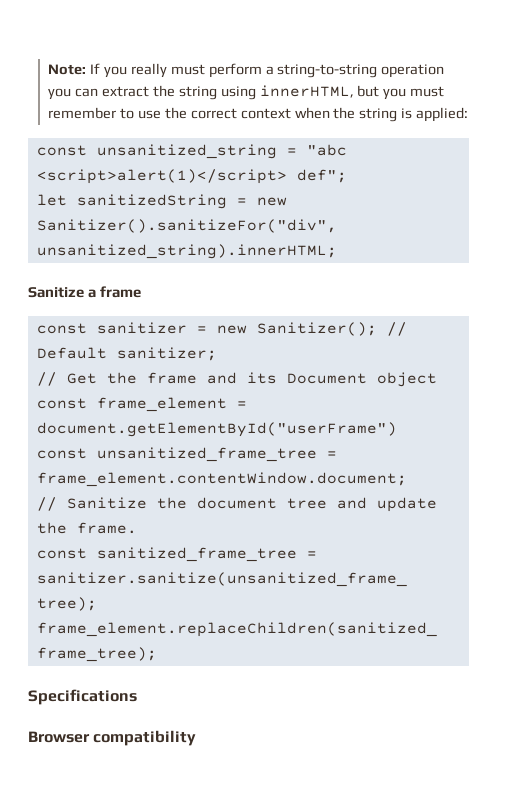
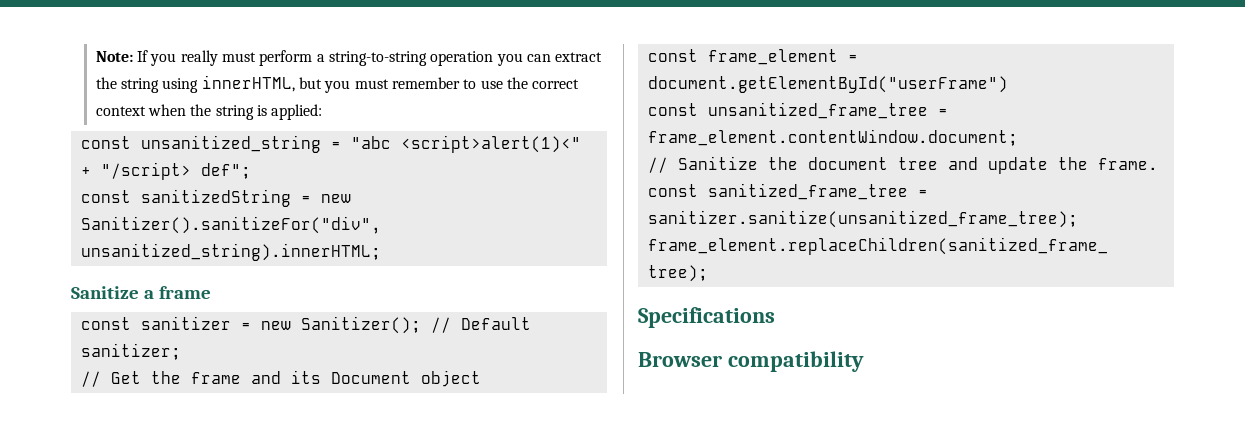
- const unsanitized_string = "abc <script>alert(1)</script> def";
+ const unsanitized_string = "abc <script>alert(1)<" + "/script> def";
- let sanitizedString = new Sanitizer().sanitizeFor("div", unsanitized_string).innerHTML;
+ const sanitizedString = new Sanitizer().sanitizeFor("div", unsanitized_string).innerHTML;

